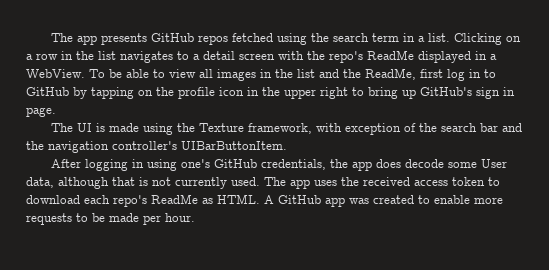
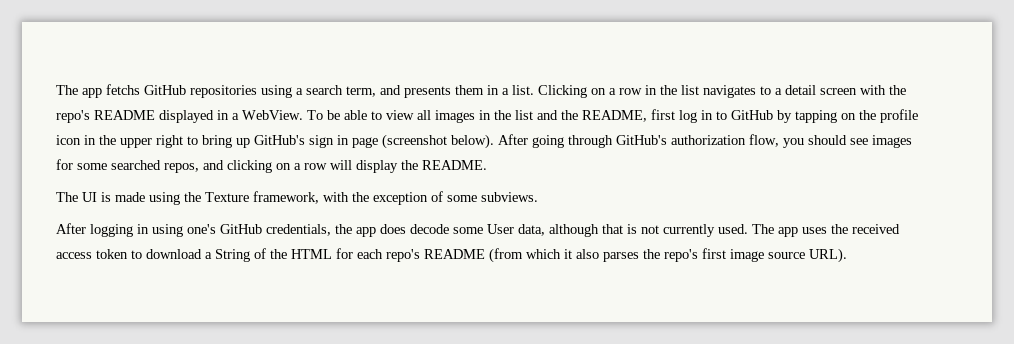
- The app presents GitHub repos fetched using the search term in a list.
+ The app fetchs GitHub repositories using a search term, and presents them in a list.
- Clicking on a row in the list navigates to a detail screen with the repo's ReadMe displayed in a WebView.
+ Clicking on a row in the list navigates to a detail screen with the repo's README displayed in a WebView.
- To be able to view all images in the list and the ReadMe, first log in to GitHub by tapping on the profile icon in the upper right to bring up GitHub's sign in page.
+ To be able to view all images in the list and the README, first log in to GitHub by tapping on the profile icon in the upper right to bring up GitHub's sign in page (screenshot below). After going through GitHub's authorization flow, you should see images for some searched repos, and clicking on a row will display the README.
- The UI is made using the Texture framework, with exception of the search bar and the navigation controller's UIBarButtonItem.
+ The UI is made using the Texture framework, with the exception of some subviews.
- The app uses the received access token to download each repo's ReadMe as HTML. A GitHub app was created to enable more requests to be made per hour.
+ The app uses the received access token to download a String of the HTML for each repo's README (from which it also parses the repo's first image source URL).

